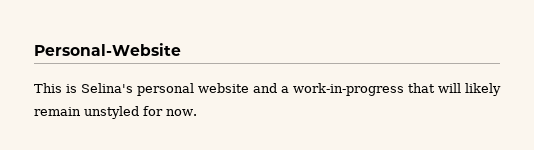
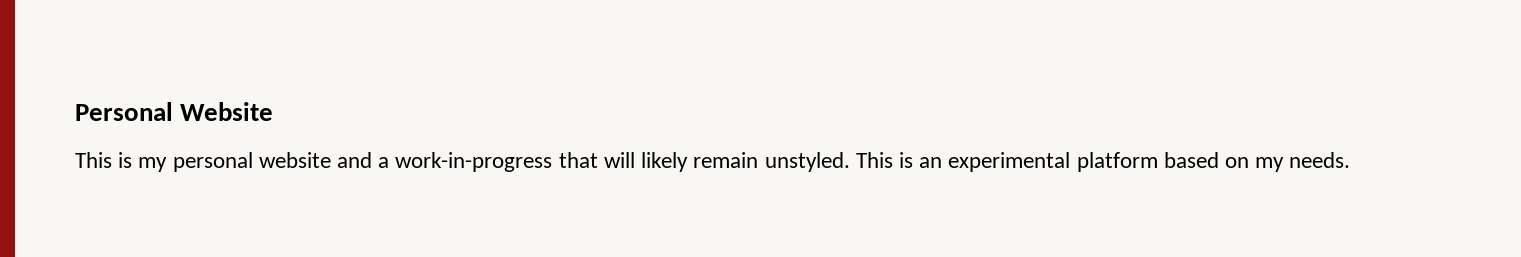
- Personal-Website
- This is Selina's personal website and a work-in-progress that will likely remain unstyled for now.
+ Personal Website
+ This is my personal website and a work-in-progress that will likely remain unstyled. This is an experimental platform based on my needs.

